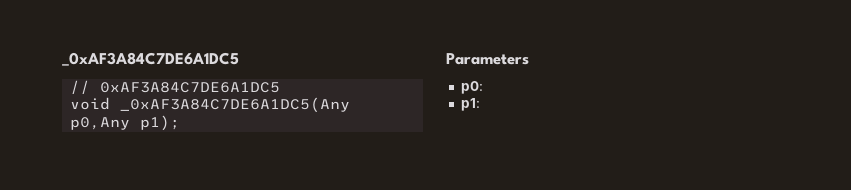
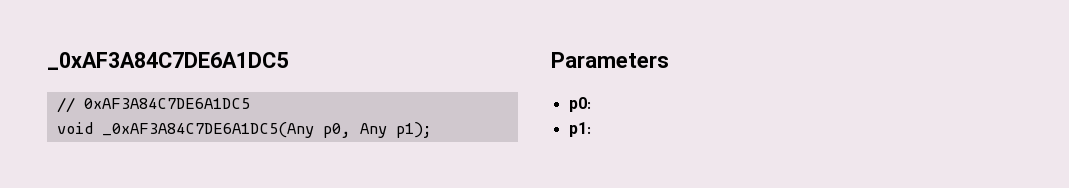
- void _0xAF3A84C7DE6A1DC5(Any p0,Any p1);
+ void _0xAF3A84C7DE6A1DC5(Any p0, Any p1);

